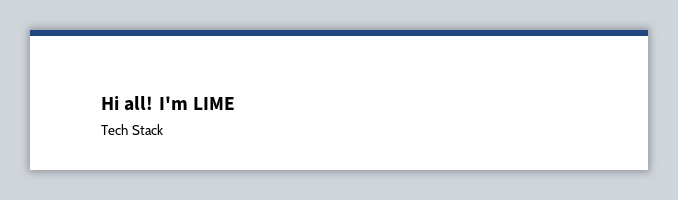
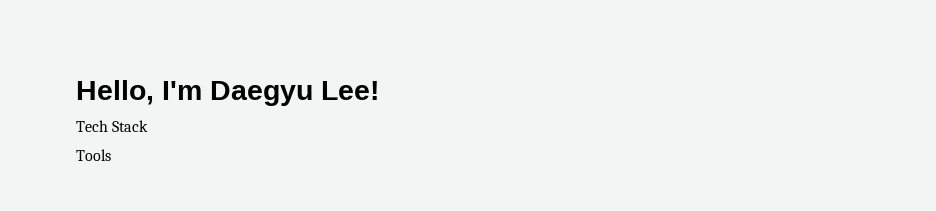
- Hi all! I'm LIME
+ Hello, I'm Daegyu Lee!
+ Tools

